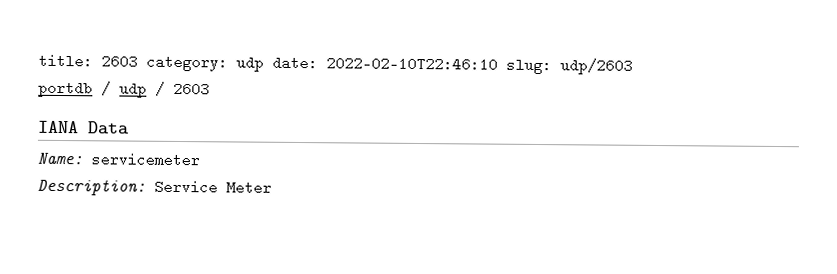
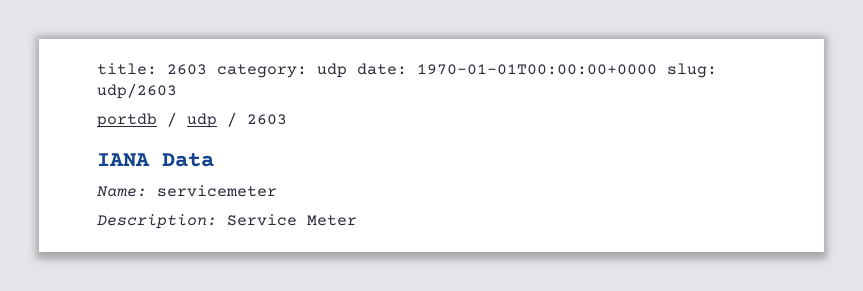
- title: 2603 category: udp date: 2022-02-10T22:46:10 slug: udp/2603
+ title: 2603 category: udp date: 1970-01-01T00:00:00+0000 slug: udp/2603

